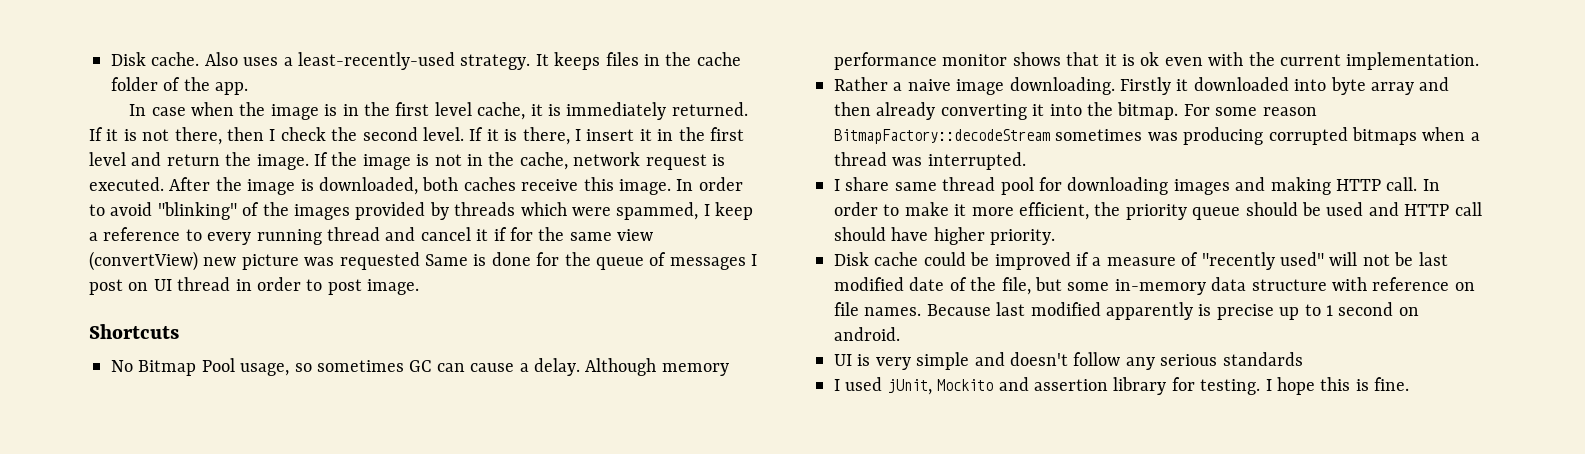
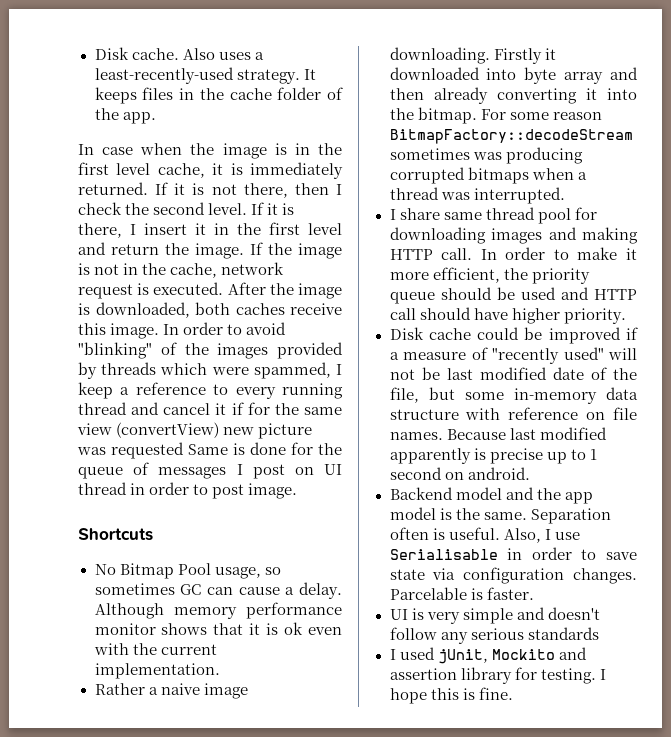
+ Backend model and the app model is the same. Separation often is useful. Also, I use Serialisable in order to save state via configuration changes. Parcelable is faster.

